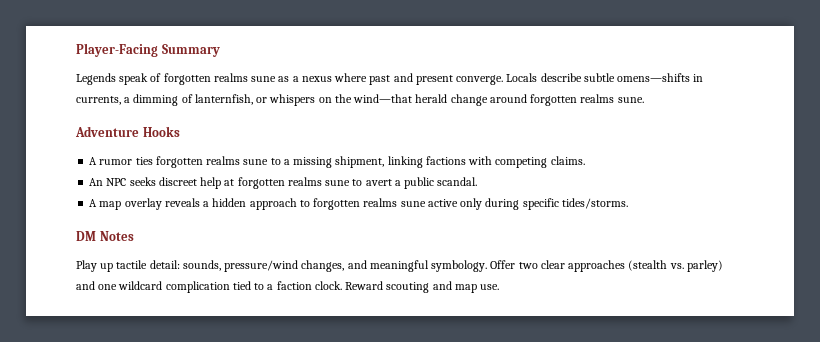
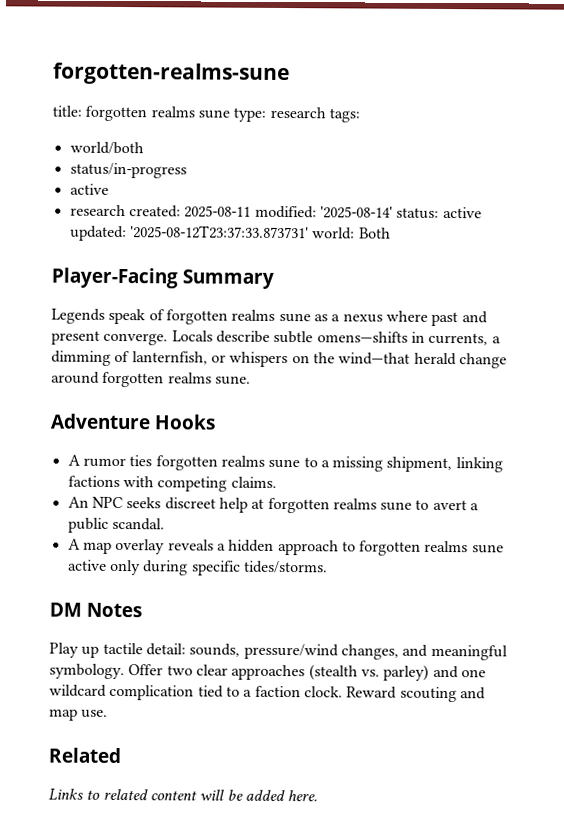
+ forgotten-realms-sune
+ title: forgotten realms sune type: research tags:
+ world/both
+ status/in-progress
+ active
+ research created: 2025-08-11 modified: '2025-08-14' status: active updated: '2025-08-12T23:37:33.873731' world: Both
+ Related
+ Links to related content will be added here.

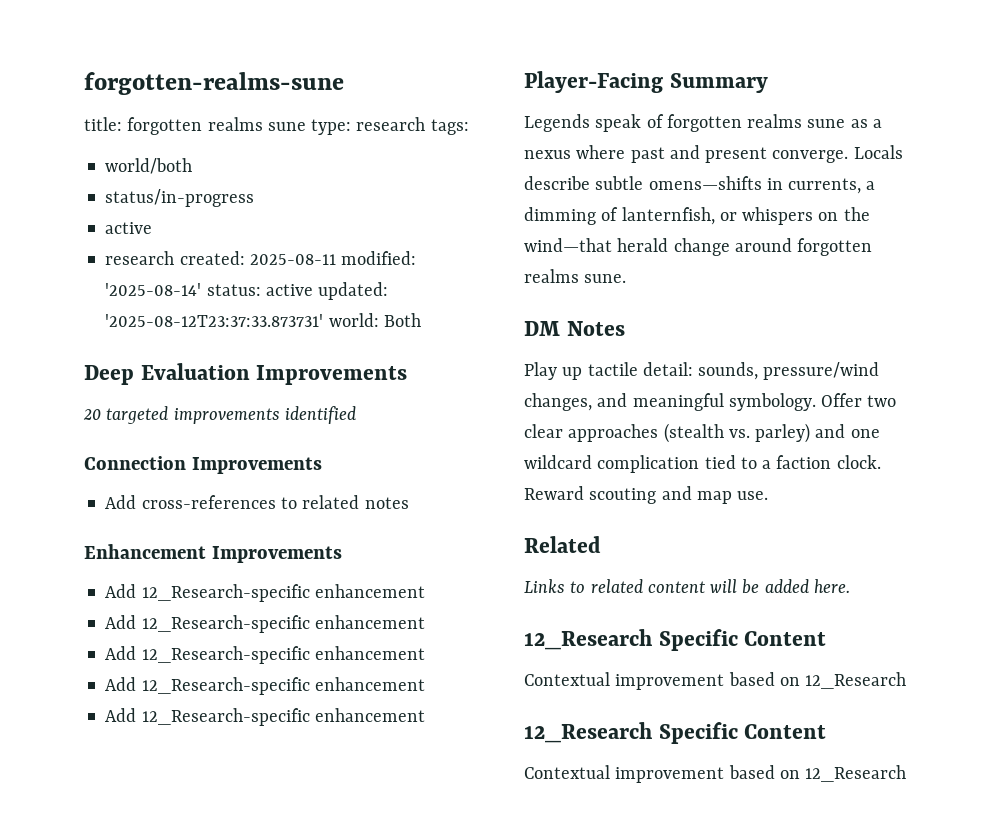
+ Deep Evaluation Improvements
+ 20 targeted improvements identified
+ Connection Improvements
+ Add cross-references to related notes
+ Enhancement Improvements
+ Add 12_Research-specific enhancement
+ Add 12_Research-specific enhancement
+ Add 12_Research-specific enhancement
+ Add 12_Research-specific enhancement
+ Add 12_Research-specific enhancement
- Adventure Hooks
- A rumor ties forgotten realms sune to a missing shipment, linking factions with competing claims.
- An NPC seeks discreet help at forgotten realms sune to avert a public scandal.
- A map overlay reveals a hidden approach to forgotten realms sune active only during specific tides/storms.
  Links to related content will be added here.
+ 12_Research Specific Content
+ Contextual improvement based on 12_Research
+ 12_Research Specific Content
+ Contextual improvement based on 12_Research

